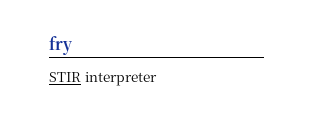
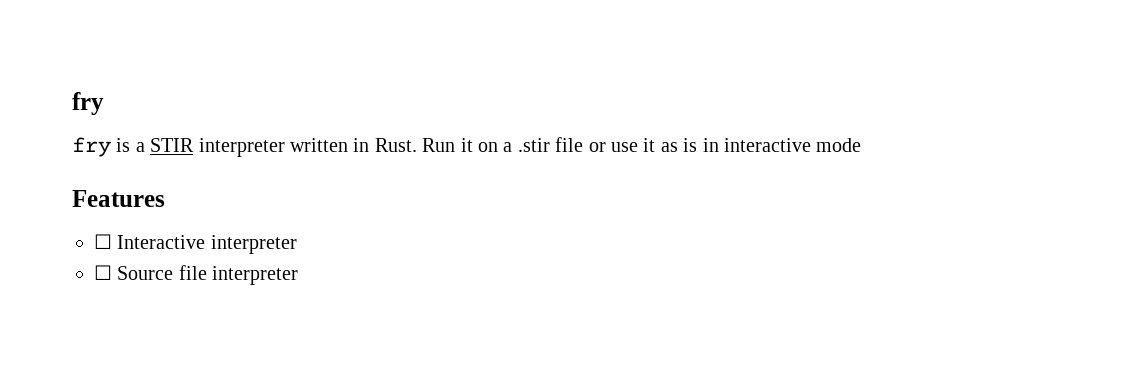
- STIR interpreter
+ fry is a STIR interpreter written in Rust. Run it on a .stir file or use it as is in interactive mode
+ Features
+ ☐ Interactive interpreter
+ ☐ Source file interpreter

